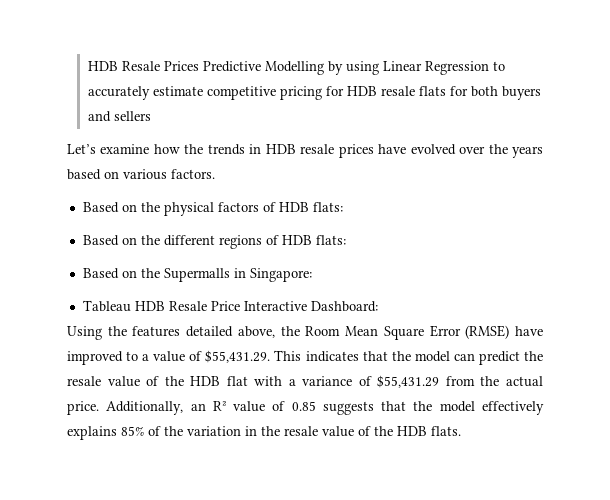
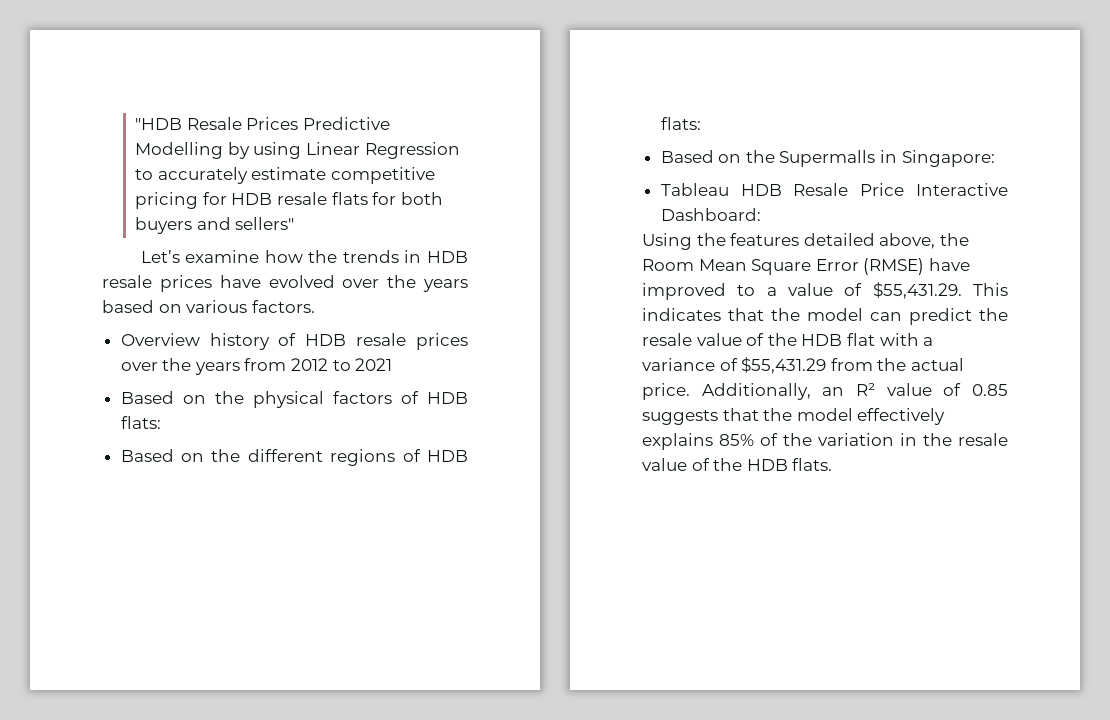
- HDB Resale Prices Predictive Modelling by using Linear Regression to accurately estimate competitive pricing for HDB resale flats for both buyers and sellers
+ "HDB Resale Prices Predictive Modelling by using Linear Regression to accurately estimate competitive pricing for HDB resale flats for both buyers and sellers"
+ Overview history of HDB resale prices over the years from 2012 to 2021

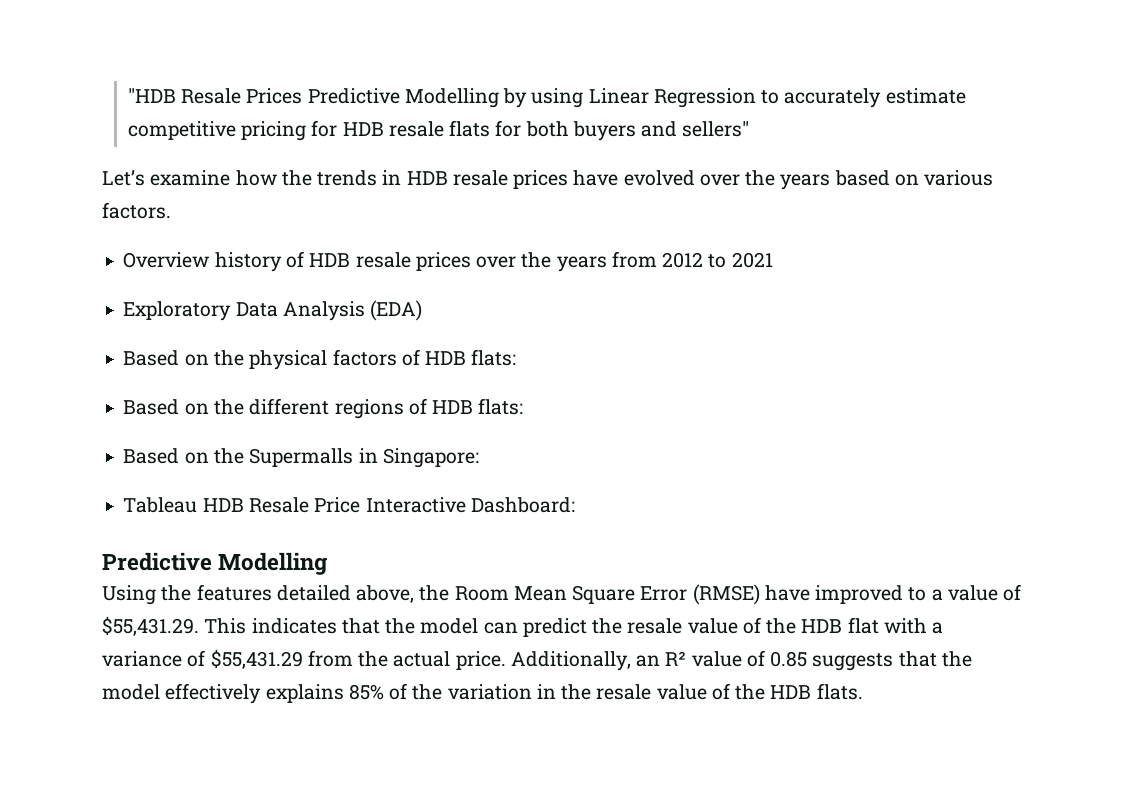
+ Exploratory Data Analysis (EDA)
  Tableau HDB Resale Price Interactive Dashboard:
+ Predictive Modelling

